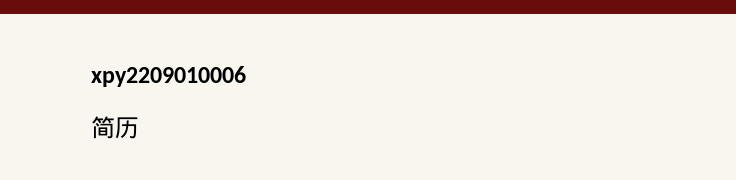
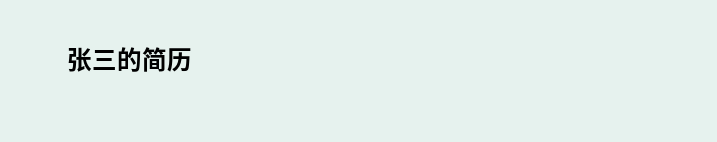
- xpy2209010006
- 简历
+ 张三的简历

